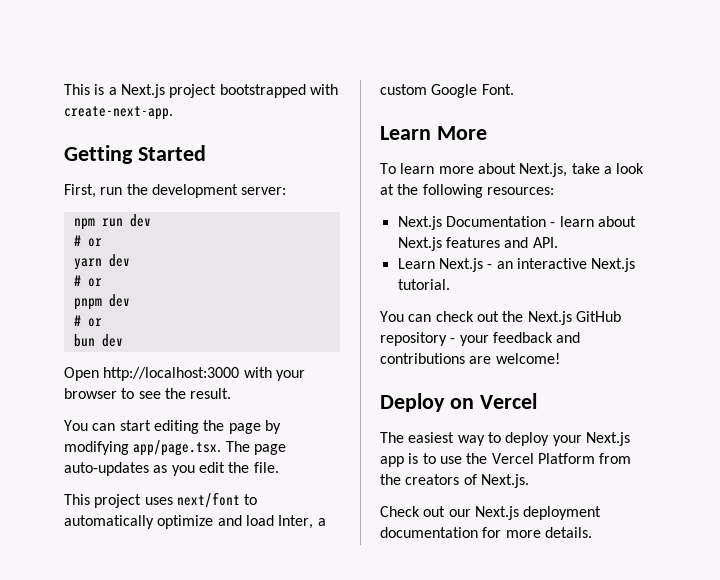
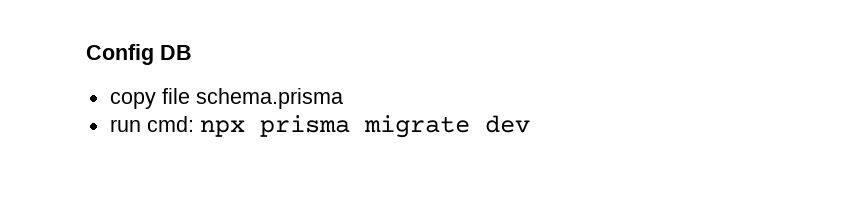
- This is a Next.js project bootstrapped with create-next-app.
- Getting Started
- First, run the development server:
- npm run dev
- # or
- yarn dev
- # or
- pnpm dev
- # or
- bun dev
- Open http://localhost:3000 with your browser to see the result.
- You can start editing the page by modifying app/page.tsx. The page auto-updates as you edit the file.
- This project uses next/font to automatically optimize and load Inter, a custom Google Font.
- Learn More
- To learn more about Next.js, take a look at the following resources:
- Next.js Documentation - learn about Next.js features and API.
- Learn Next.js - an interactive Next.js tutorial.
- You can check out the Next.js GitHub repository - your feedback and contributions are welcome!
- Deploy on Vercel
- The easiest way to deploy your Next.js app is to use the Vercel Platform from the creators of Next.js.
- Check out our Next.js deployment documentation for more details.
+ Config DB
+ copy file schema.prisma
+ run cmd: npx prisma migrate dev

